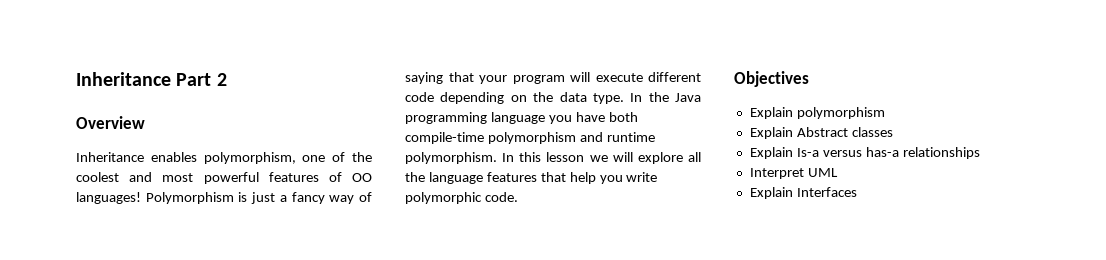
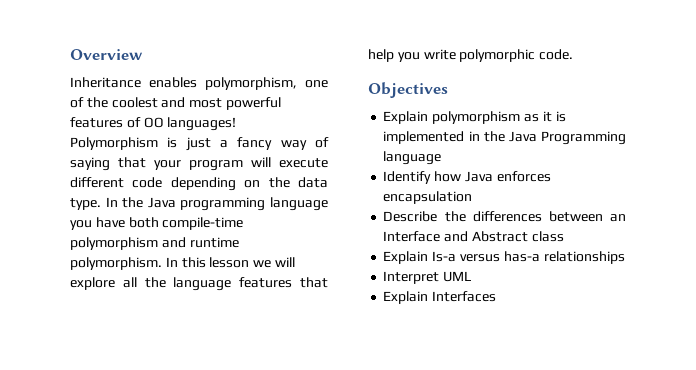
- Inheritance Part 2
- Explain polymorphism
- Explain Abstract classes
+ Explain polymorphism as it is implemented in the Java Programming language
+ Identify how Java enforces encapsulation
+ Describe the differences between an Interface and Abstract class

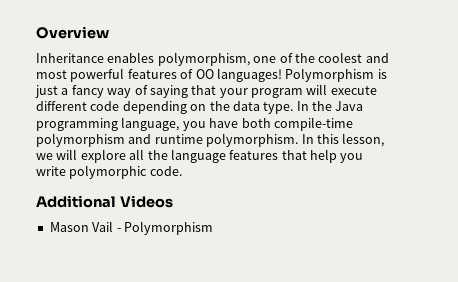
- In the Java programming language you have both compile-time polymorphism and runtime polymorphism.
+ In the Java programming language, you have both compile-time polymorphism and runtime polymorphism.
- In this lesson we will explore all the language features that help you write polymorphic code.
+ In this lesson, we will explore all the language features that help you write polymorphic code.
- Objectives
- Explain polymorphism as it is implemented in the Java Programming language
- Identify how Java enforces encapsulation
- Describe the differences between an Interface and Abstract class
- Explain Is-a versus has-a relationships
- Interpret UML
- Explain Interfaces
+ Additional Videos
+ Mason Vail - Polymorphism

